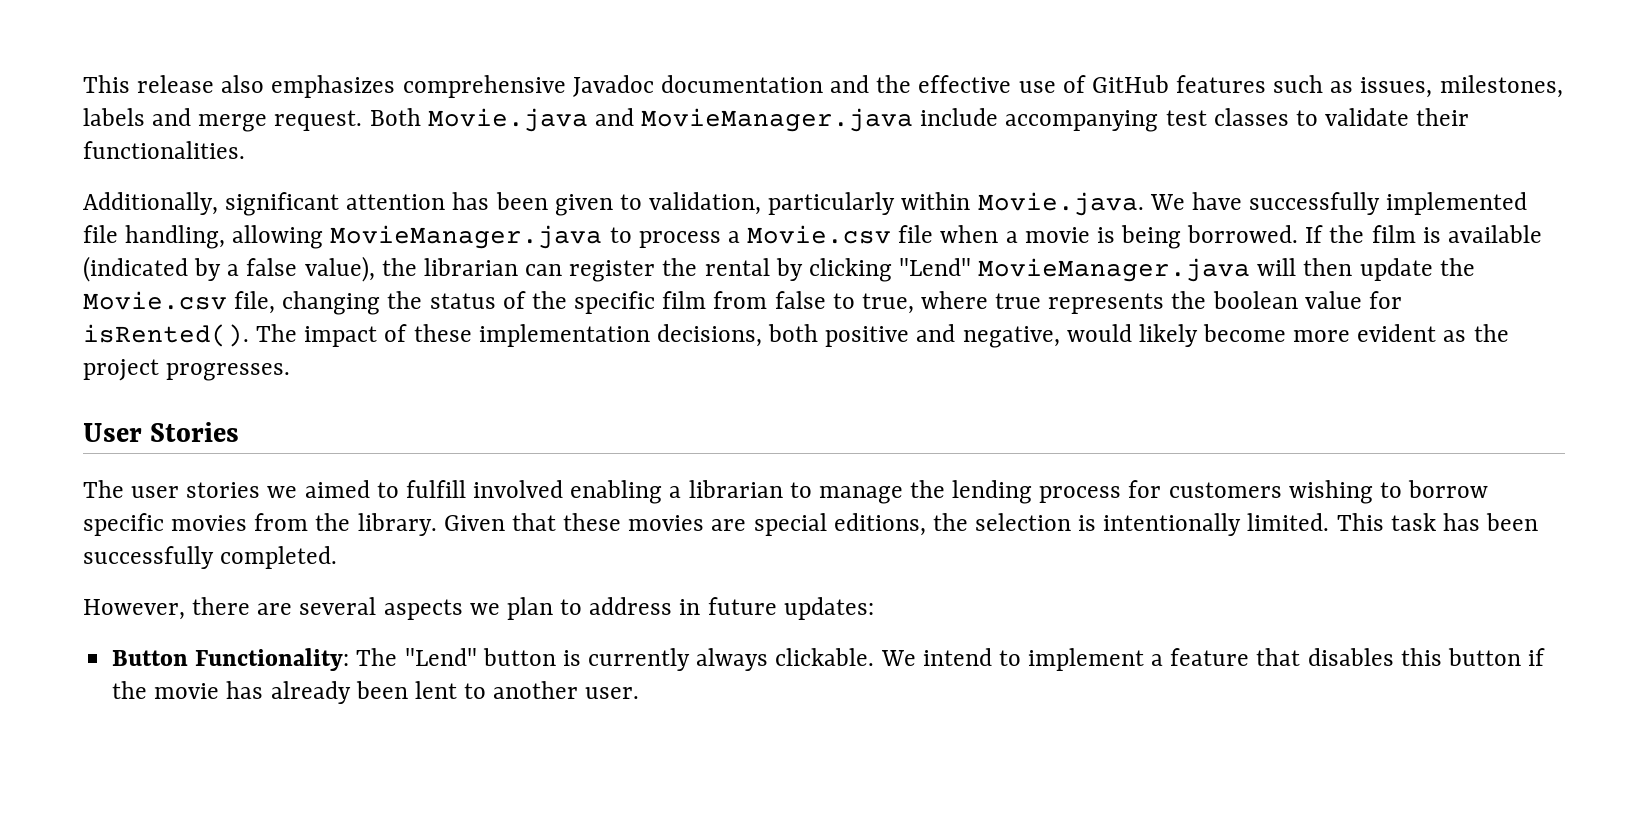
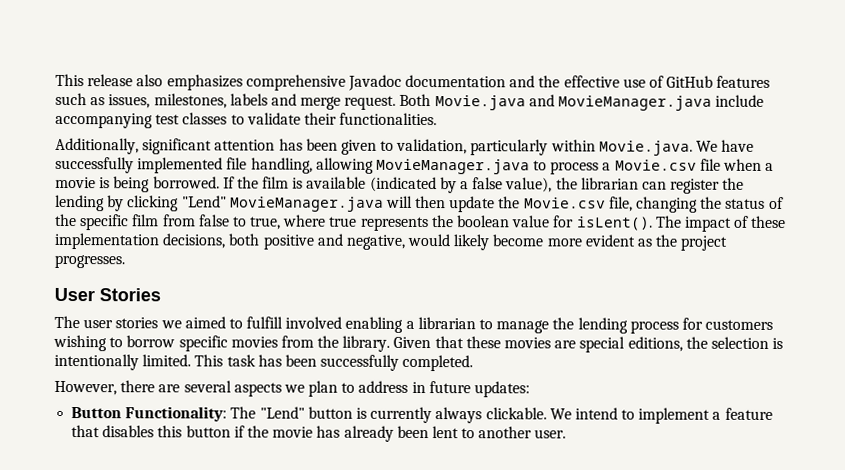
- If the film is available (indicated by a false value), the librarian can register the rental by clicking "Lend" MovieManager.java will then update the Movie.csv file, changing the status of the specific film from false to true, where true represents the boolean value for isRented().
+ If the film is available (indicated by a false value), the librarian can register the lending by clicking "Lend" MovieManager.java will then update the Movie.csv file, changing the status of the specific film from false to true, where true represents the boolean value for isLent().

